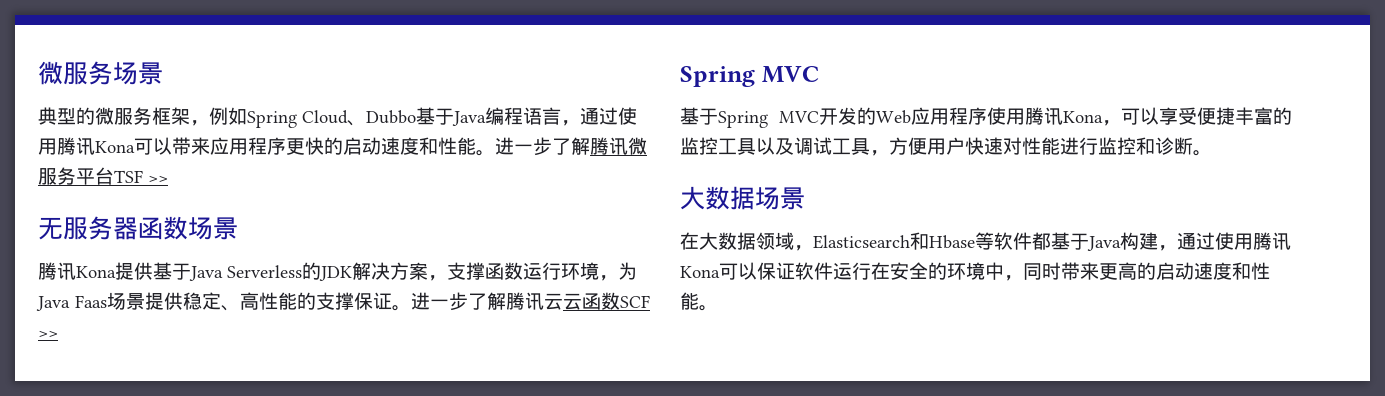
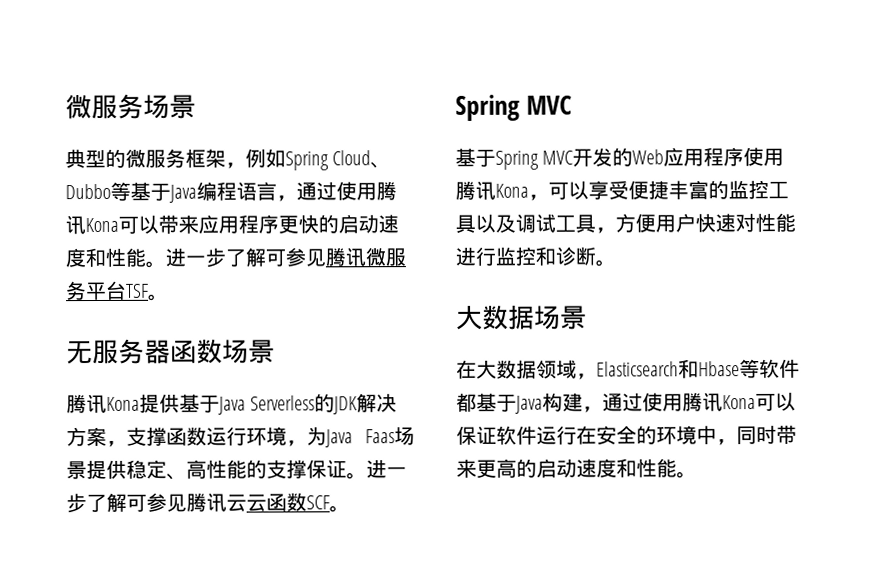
- 典型的微服务框架，例如Spring Cloud、Dubbo基于Java编程语言，通过使用腾讯Kona可以带来应用程序更快的启动速度和性能。
+ 典型的微服务框架，例如Spring Cloud、Dubbo等基于Java编程语言，通过使用腾讯Kona可以带来应用程序更快的启动速度和性能。
- 进一步了解腾讯微服务平台TSF >>
+ 进一步了解可参见腾讯微服务平台TSF。
- 进一步了解腾讯云云函数SCF >>
+ 进一步了解可参见腾讯云云函数SCF。

